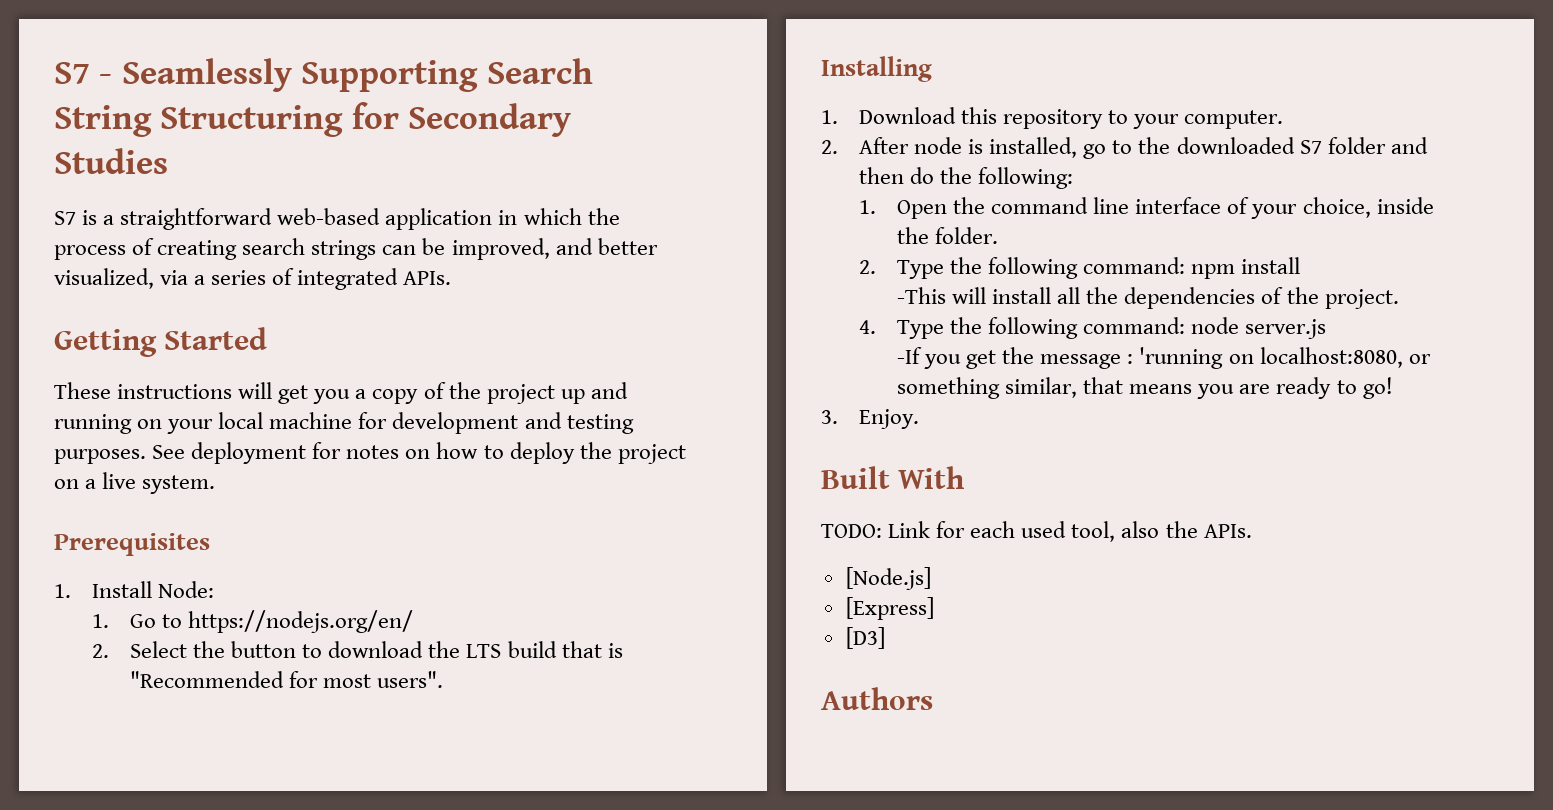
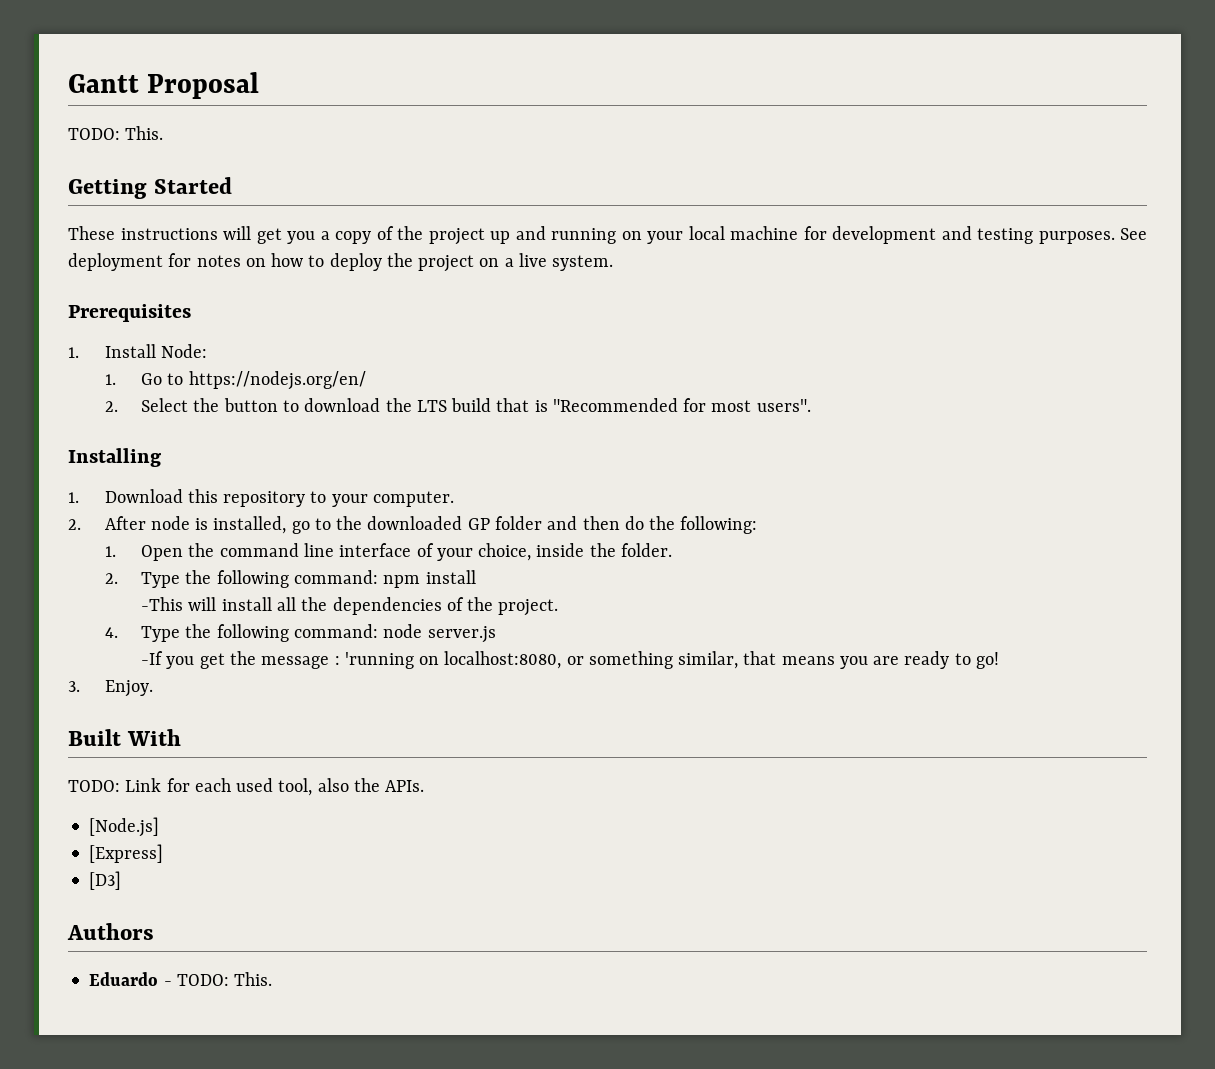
- S7 - Seamlessly Supporting Search String Structuring for Secondary Studies
- S7 is a straightforward web-based application in which the process of creating search strings can be improved, and better visualized, via a series of integrated APIs.
+ Gantt Proposal
+ TODO: This.
- 2. After node is installed, go to the downloaded S7 folder and then do the following:
+ 2. After node is installed, go to the downloaded GP folder and then do the following:
+ Eduardo - TODO: This.

